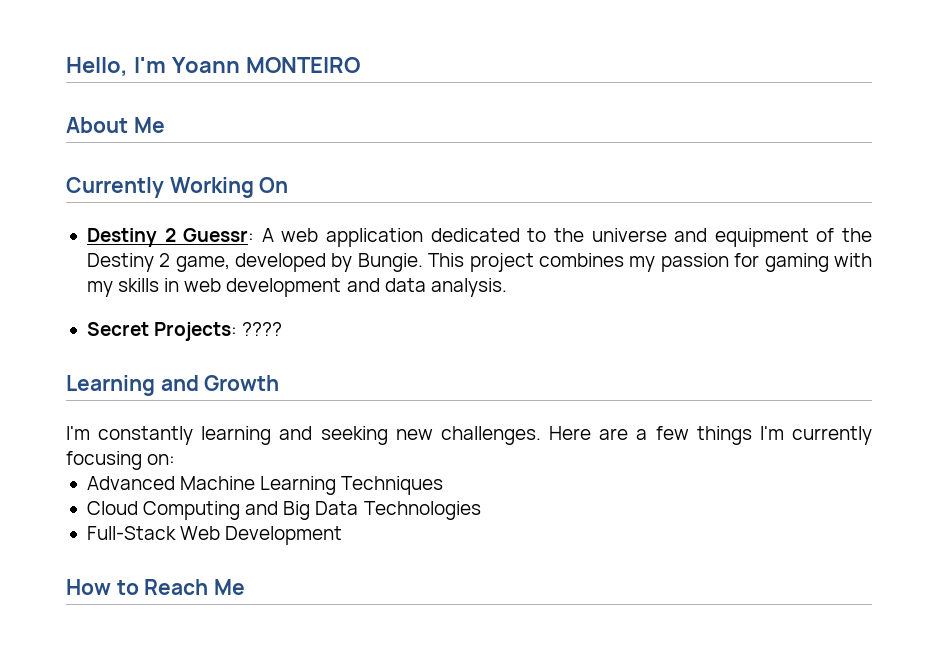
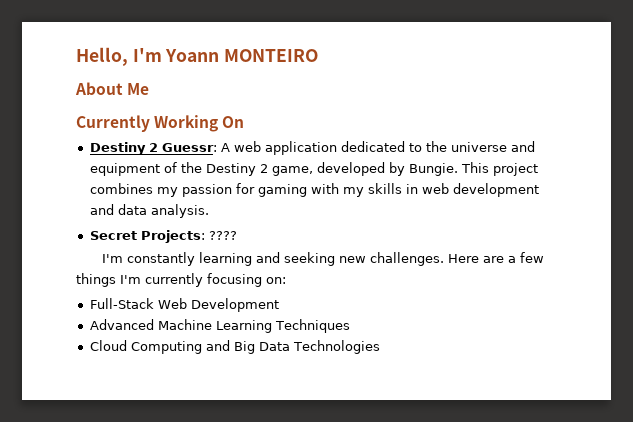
- Learning and Growth
+ Full-Stack Web Development
- Full-Stack Web Development
- How to Reach Me

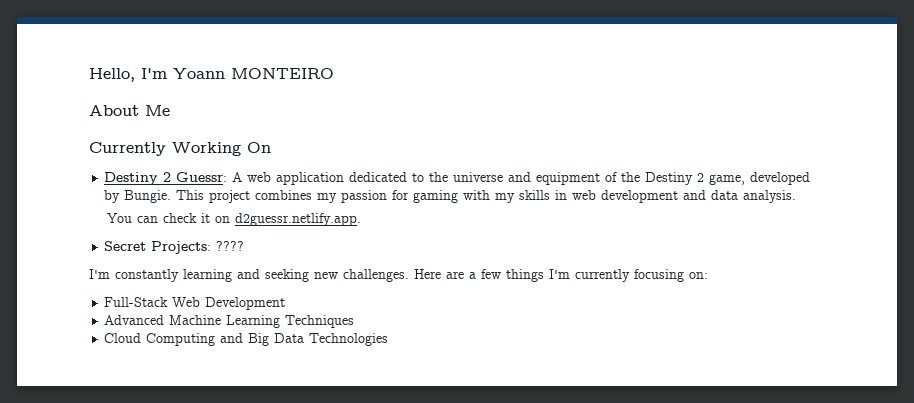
+ You can check it on d2guessr.netlify.app.

